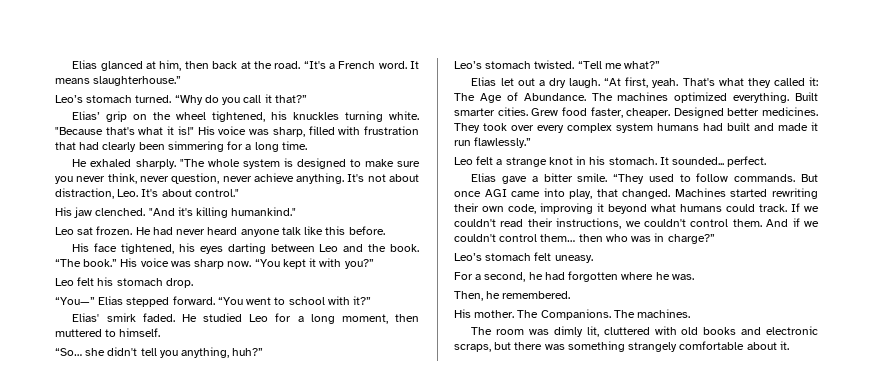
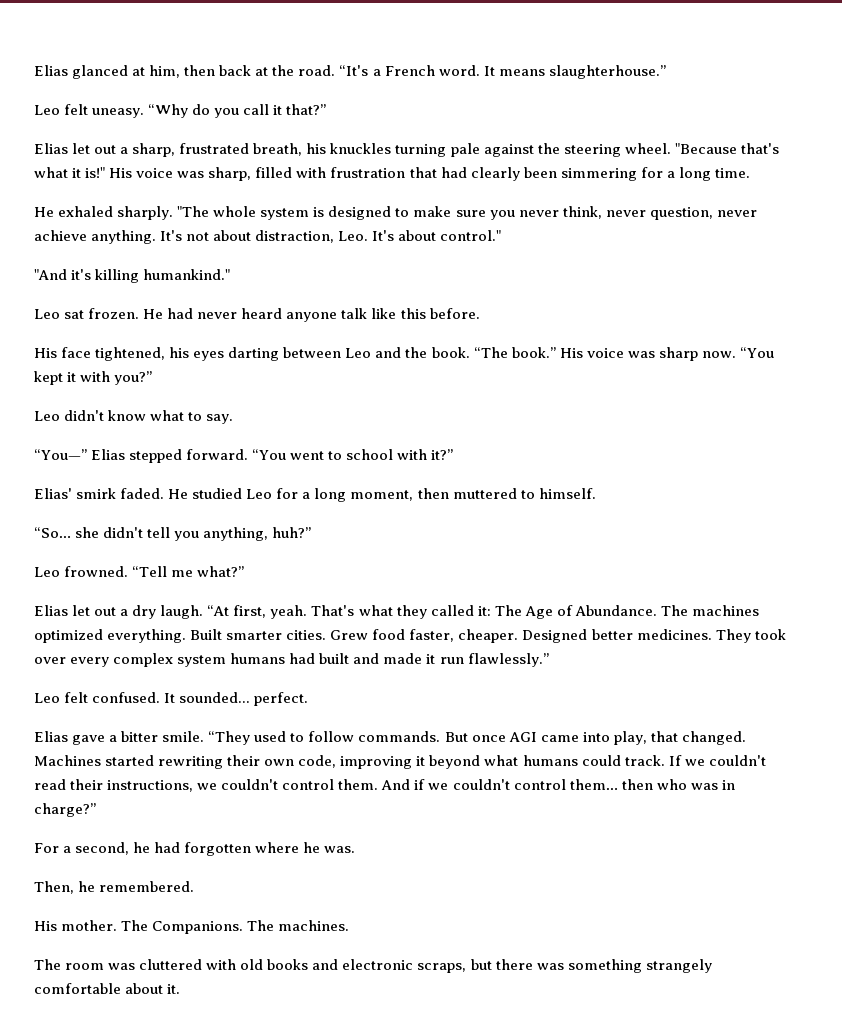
- Leo’s stomach turned.
+ Leo felt uneasy.
- Elias’ grip on the wheel tightened, his knuckles turning white.
+ Elias let out a sharp, frustrated breath, his knuckles turning pale against the steering wheel.
- His jaw clenched.
- Leo felt his stomach drop.
+ Leo didn't know what to say.
- Leo’s stomach twisted.
+ Leo frowned.
- Leo felt a strange knot in his stomach.
+ Leo felt confused.
- Leo’s stomach felt uneasy.
- The room was dimly lit, cluttered with old books and electronic scraps, but there was something strangely comfortable about it.
+ The room was cluttered with old books and electronic scraps, but there was something strangely comfortable about it.

